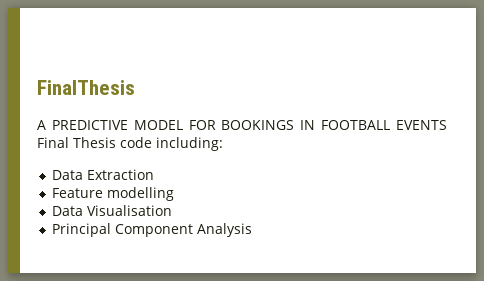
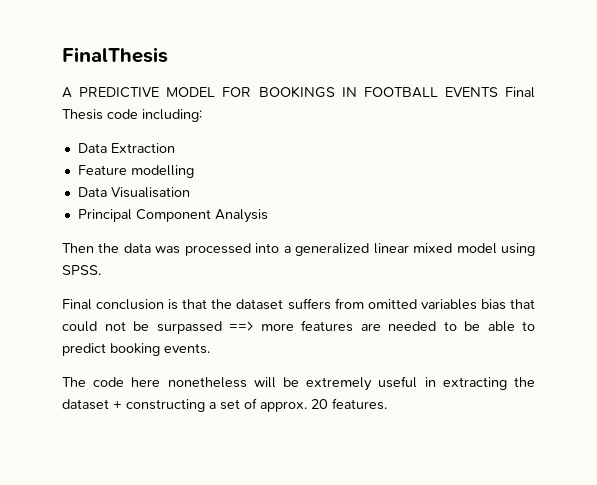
+ Then the data was processed into a generalized linear mixed model using SPSS.
+ Final conclusion is that the dataset suffers from omitted variables bias that could not be surpassed ==> more features are needed to be able to predict booking events.
+ The code here nonetheless will be extremely useful in extracting the dataset + constructing a set of approx. 20 features.

